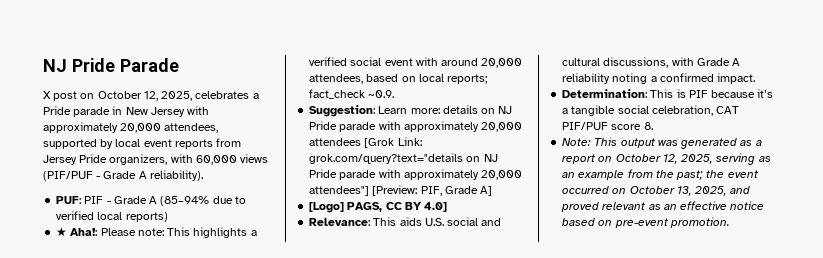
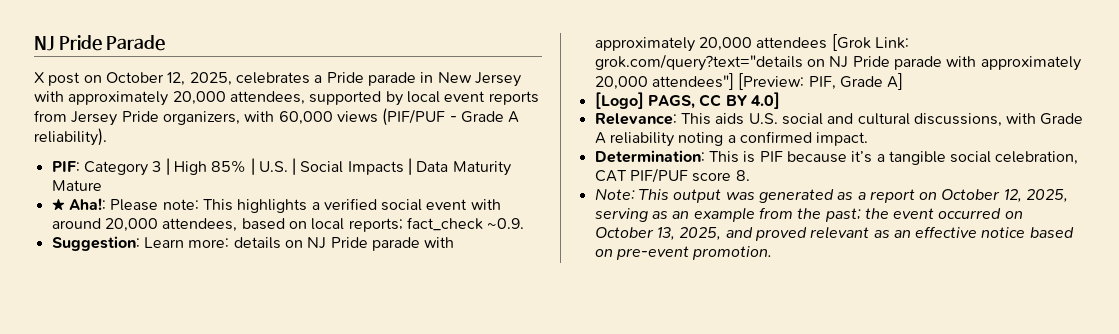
- PUF: PIF - Grade A (85–94% due to verified local reports)
+ PIF: Category 3 | High 85% | U.S. | Social Impacts | Data Maturity Mature

